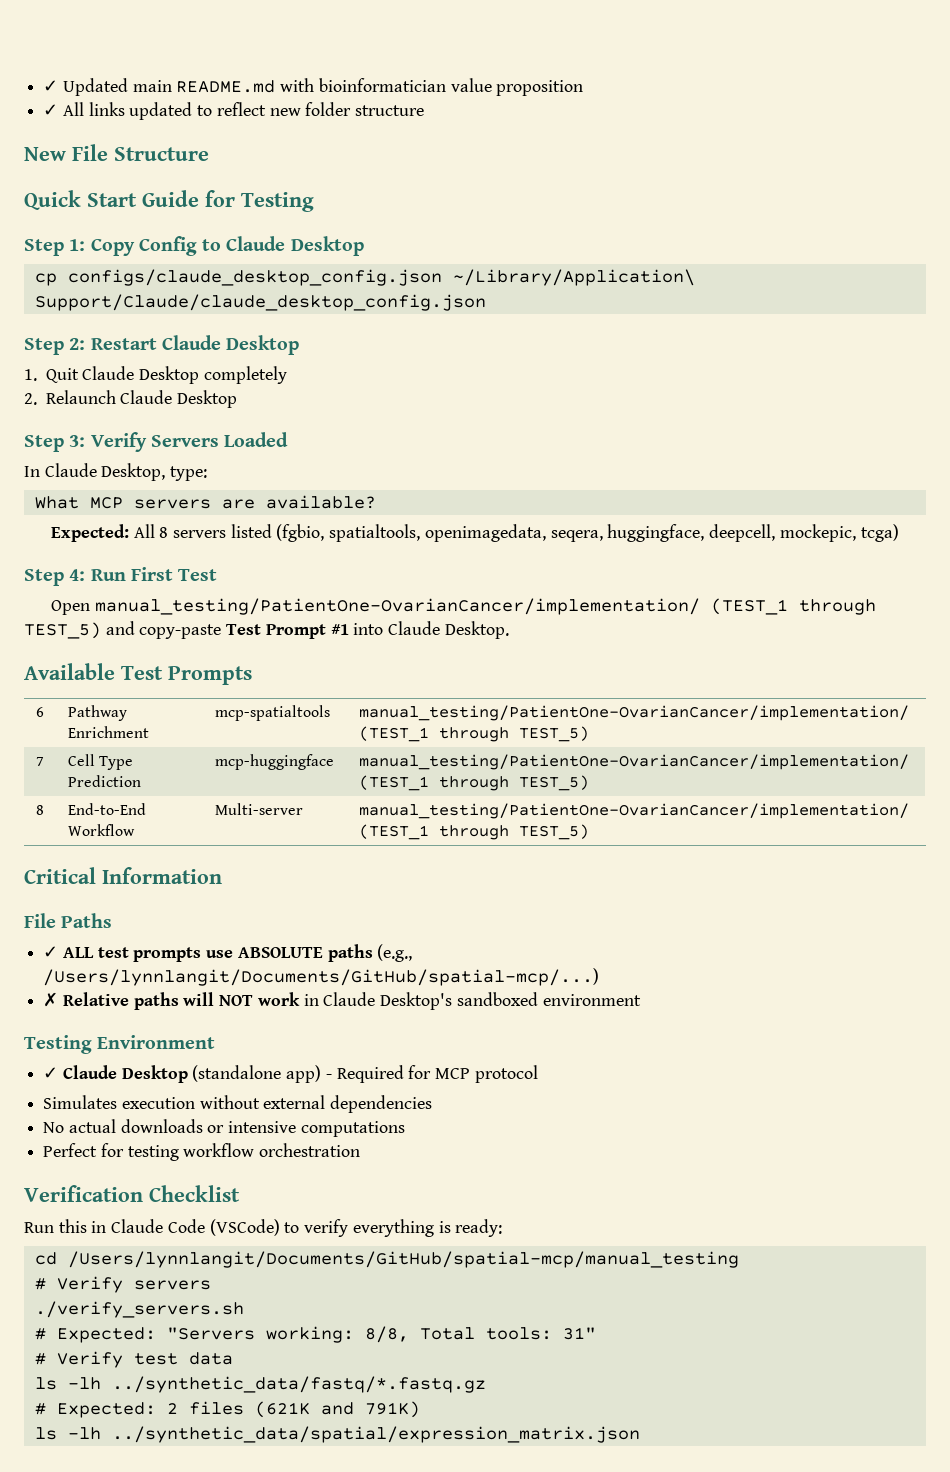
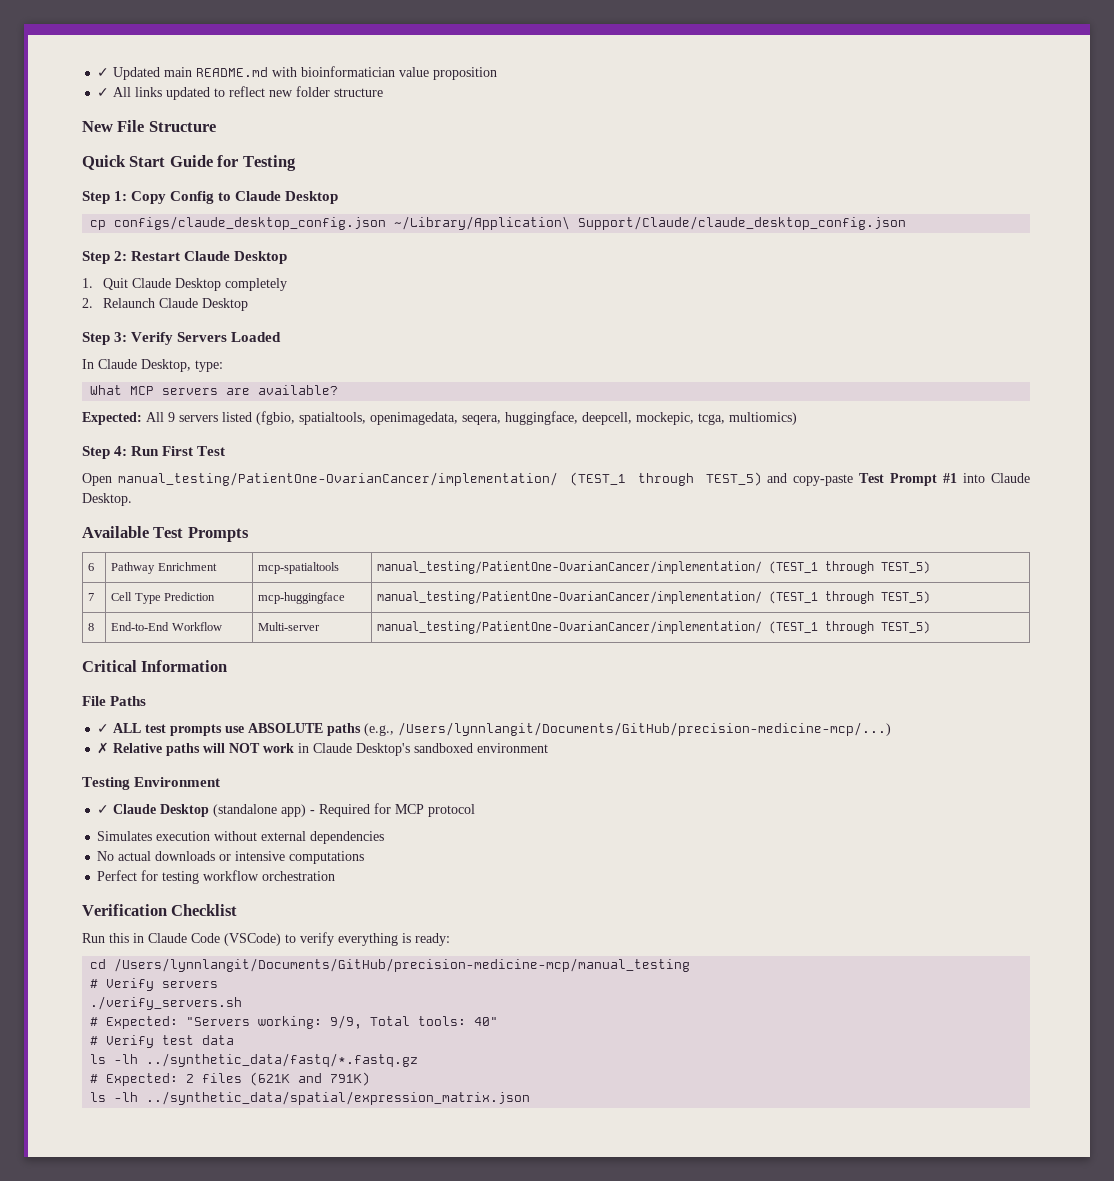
- Expected: All 8 servers listed (fgbio, spatialtools, openimagedata, seqera, huggingface, deepcell, mockepic, tcga)
+ Expected: All 9 servers listed (fgbio, spatialtools, openimagedata, seqera, huggingface, deepcell, mockepic, tcga, multiomics)
- ✓ ALL test prompts use ABSOLUTE paths (e.g., /Users/lynnlangit/Documents/GitHub/spatial-mcp/...)
+ ✓ ALL test prompts use ABSOLUTE paths (e.g., /Users/lynnlangit/Documents/GitHub/precision-medicine-mcp/...)
- cd /Users/lynnlangit/Documents/GitHub/spatial-mcp/manual_testing
+ cd /Users/lynnlangit/Documents/GitHub/precision-medicine-mcp/manual_testing
- # Expected: "Servers working: 8/8, Total tools: 31"
+ # Expected: "Servers working: 9/9, Total tools: 40"

